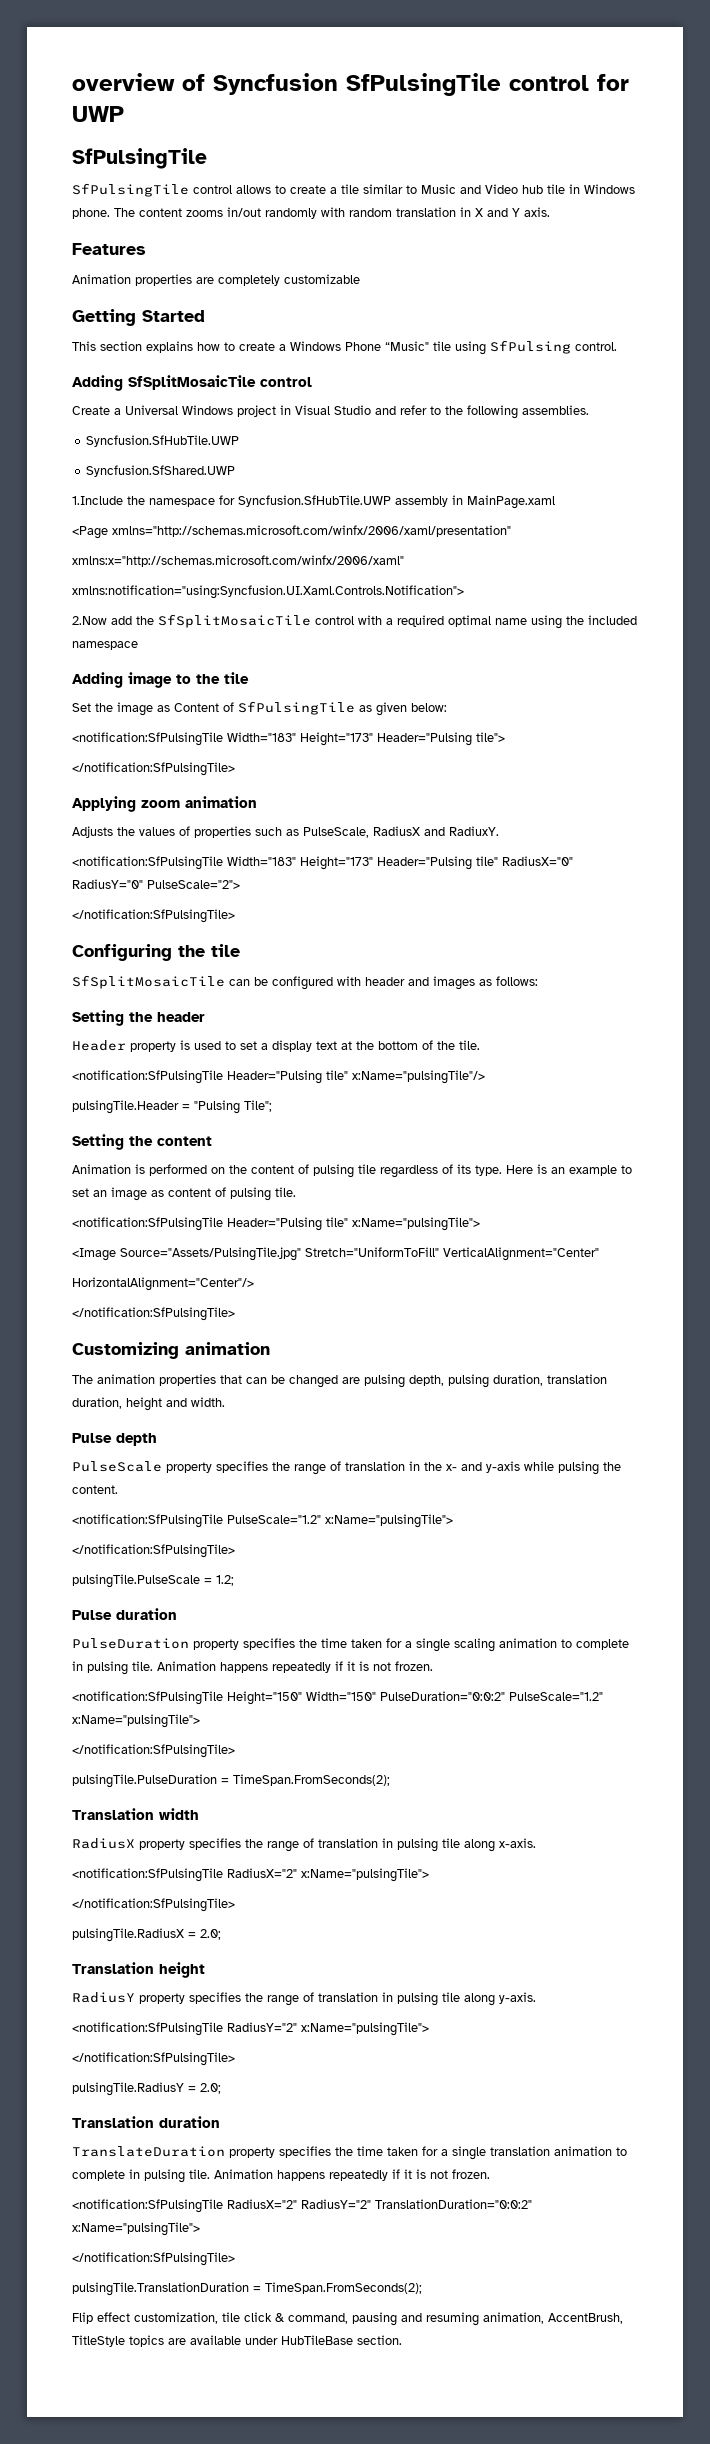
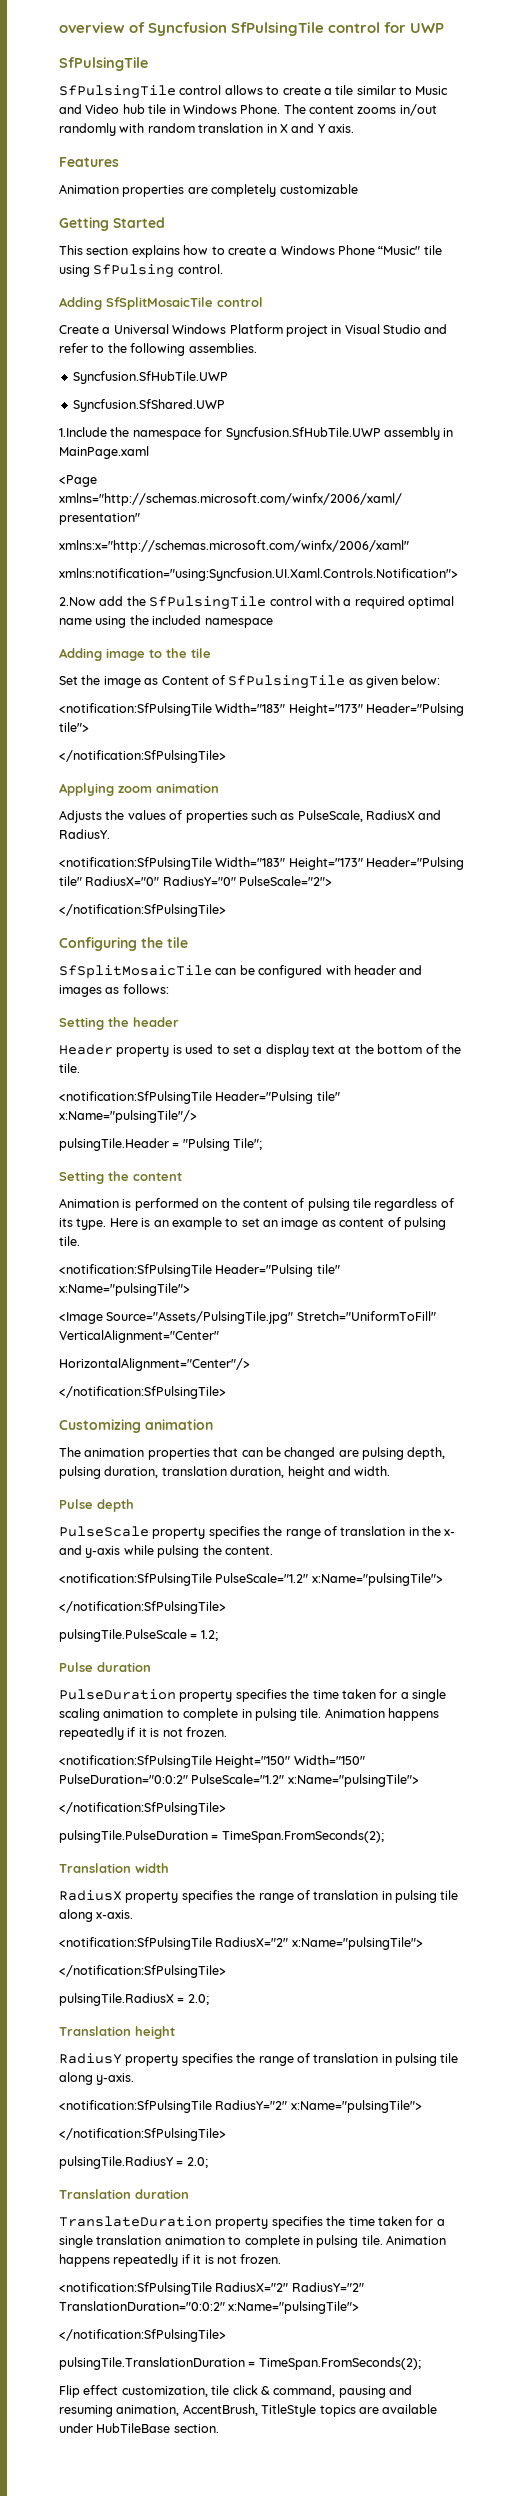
- SfPulsingTile control allows to create a tile similar to Music and Video hub tile in Windows phone.
+ SfPulsingTile control allows to create a tile similar to Music and Video hub tile in Windows Phone.
- Create a Universal Windows project in Visual Studio and refer to the following assemblies.
+ Create a Universal Windows Platform project in Visual Studio and refer to the following assemblies.
- 2.Now add the SfSplitMosaicTile control with a required optimal name using the included namespace
+ 2.Now add the SfPulsingTile control with a required optimal name using the included namespace
- Adjusts the values of properties such as PulseScale, RadiusX and RadiuxY.
+ Adjusts the values of properties such as PulseScale, RadiusX and RadiusY.

